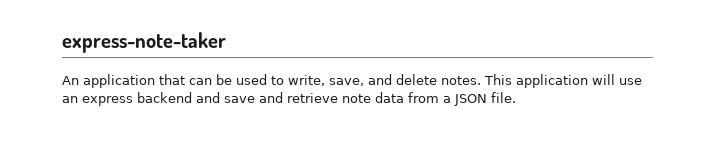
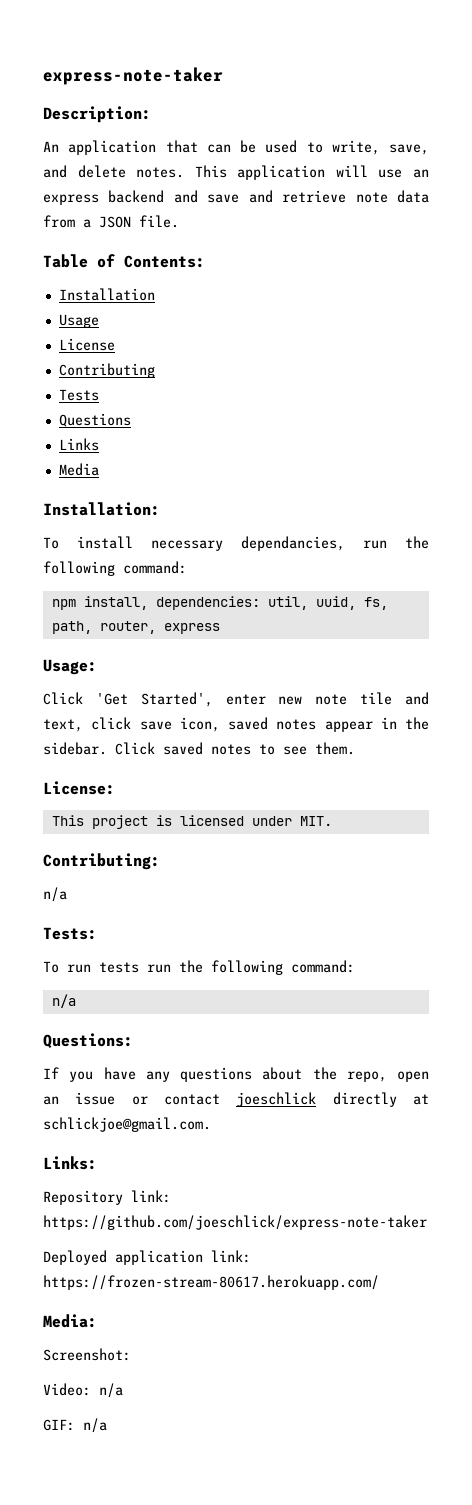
+ Description:
+ Table of Contents:
+ Installation
+ Usage
+ License
+ Contributing
+ Tests
+ Questions
+ Links
+ Media
+ Installation:
+ To install necessary dependancies, run the following command:
+ npm install, dependencies: util, uuid, fs, path, router, express
+ Usage:
+ Click 'Get Started', enter new note tile and text, click save icon, saved notes appear in the sidebar. Click saved notes to see them.
+ License:
+ This project is licensed under MIT.
+ Contributing:
+ n/a
+ Tests:
+ To run tests run the following command:
+ n/a
+ Questions:
+ If you have any questions about the repo, open an issue or contact joeschlick directly at schlickjoe@gmail.com.
+ Links:
+ Repository link: https://github.com/joeschlick/express-note-taker
+ Deployed application link: https://frozen-stream-80617.herokuapp.com/
+ Media:
+ Screenshot:
+ Video: n/a
+ GIF: n/a

